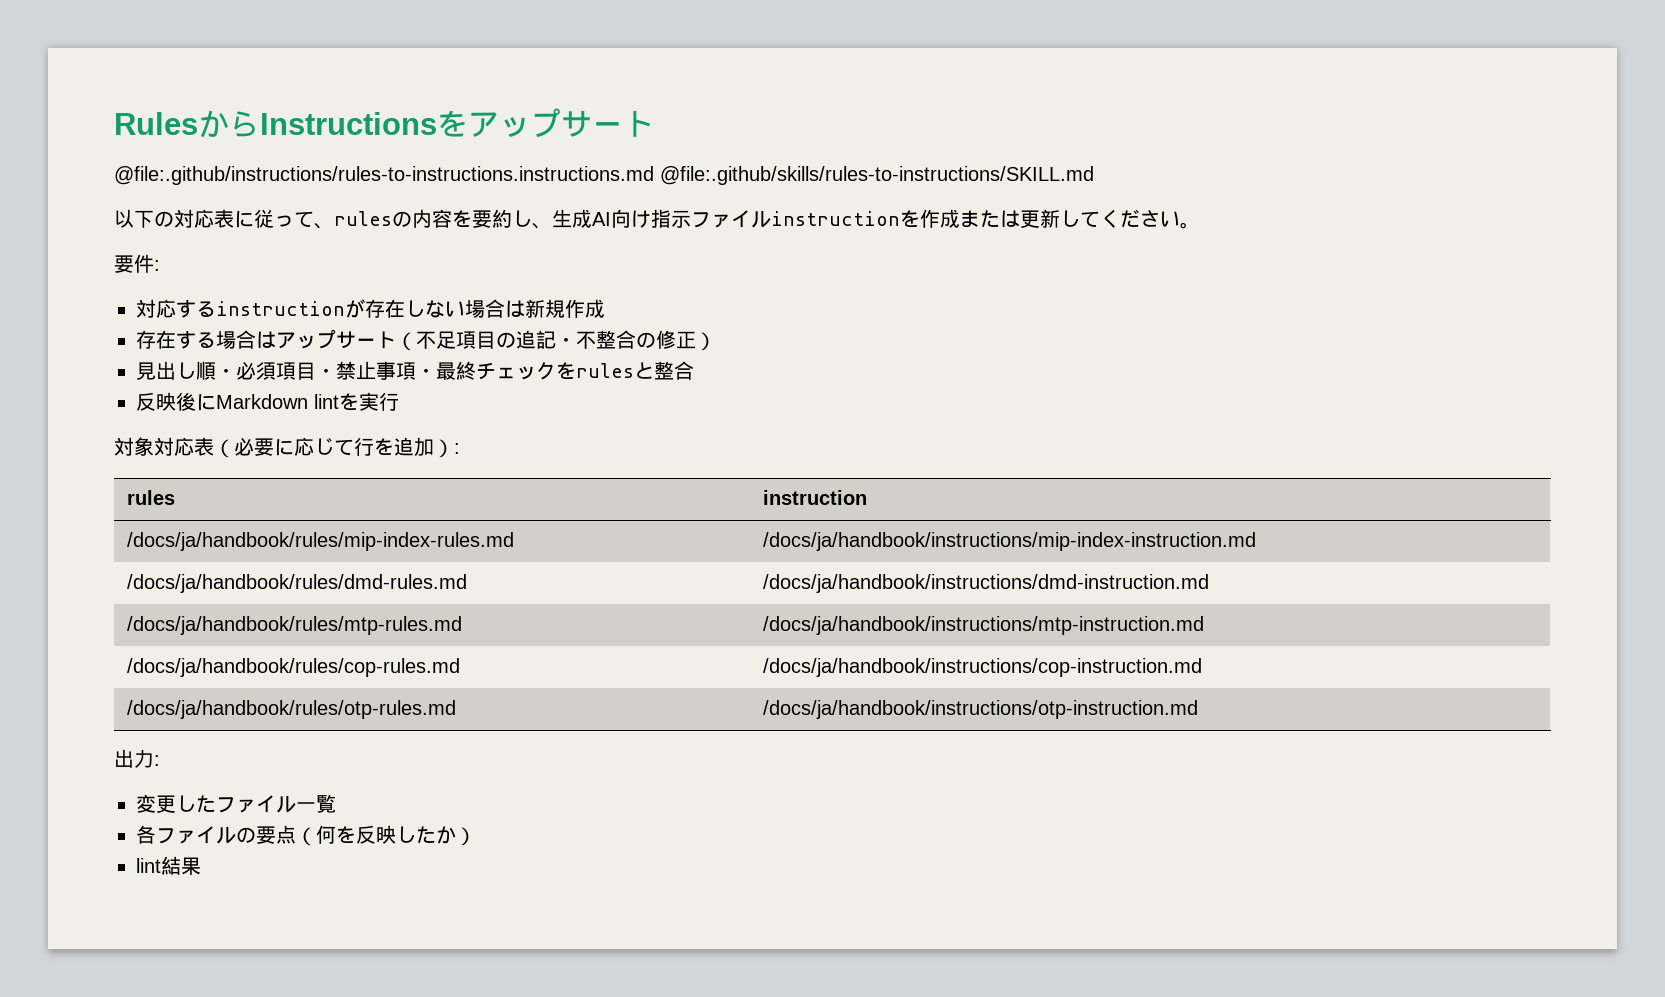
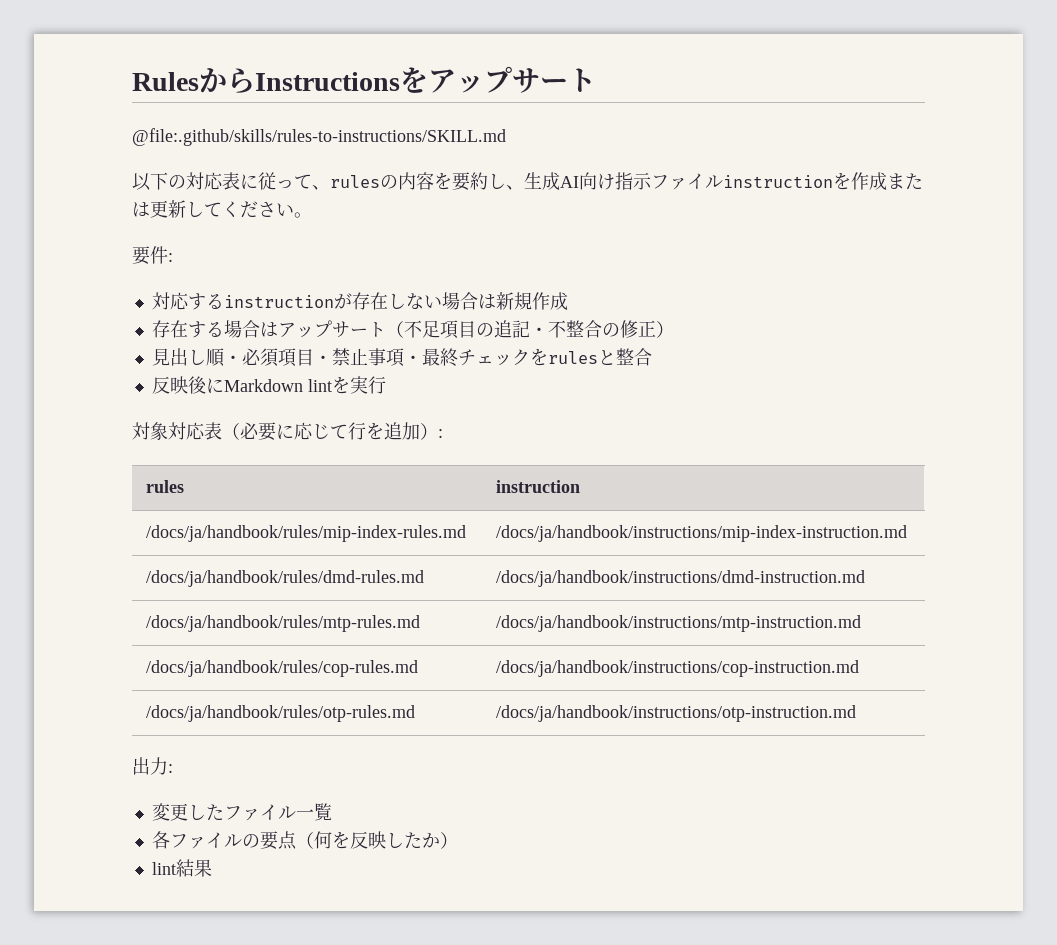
- @file:.github/instructions/rules-to-instructions.instructions.md @file:.github/skills/rules-to-instructions/SKILL.md
+ @file:.github/skills/rules-to-instructions/SKILL.md

